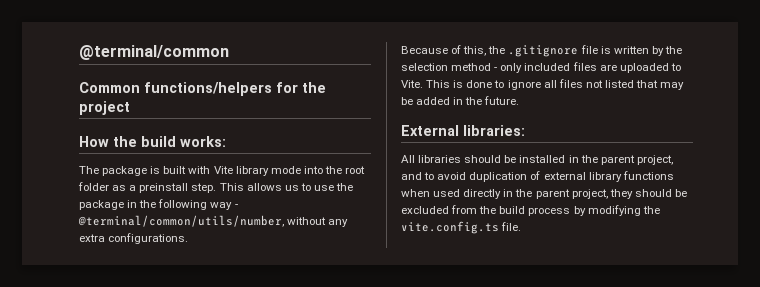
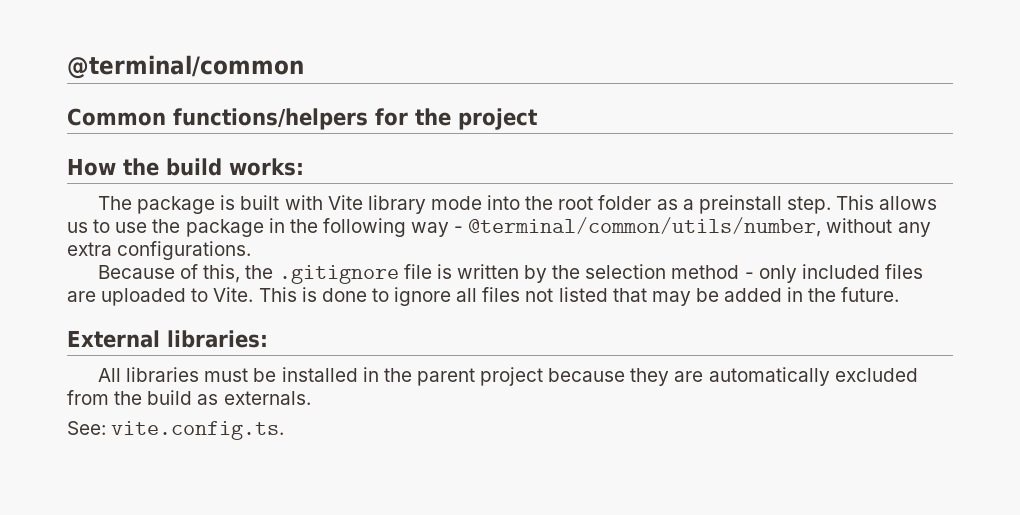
- All libraries should be installed in the parent project, and to avoid duplication of external library functions when used directly in the parent project, they should be excluded from the build process by modifying the vite.config.ts file.
+ All libraries must be installed in the parent project because they are automatically excluded from the build as externals.
+ See: vite.config.ts.

